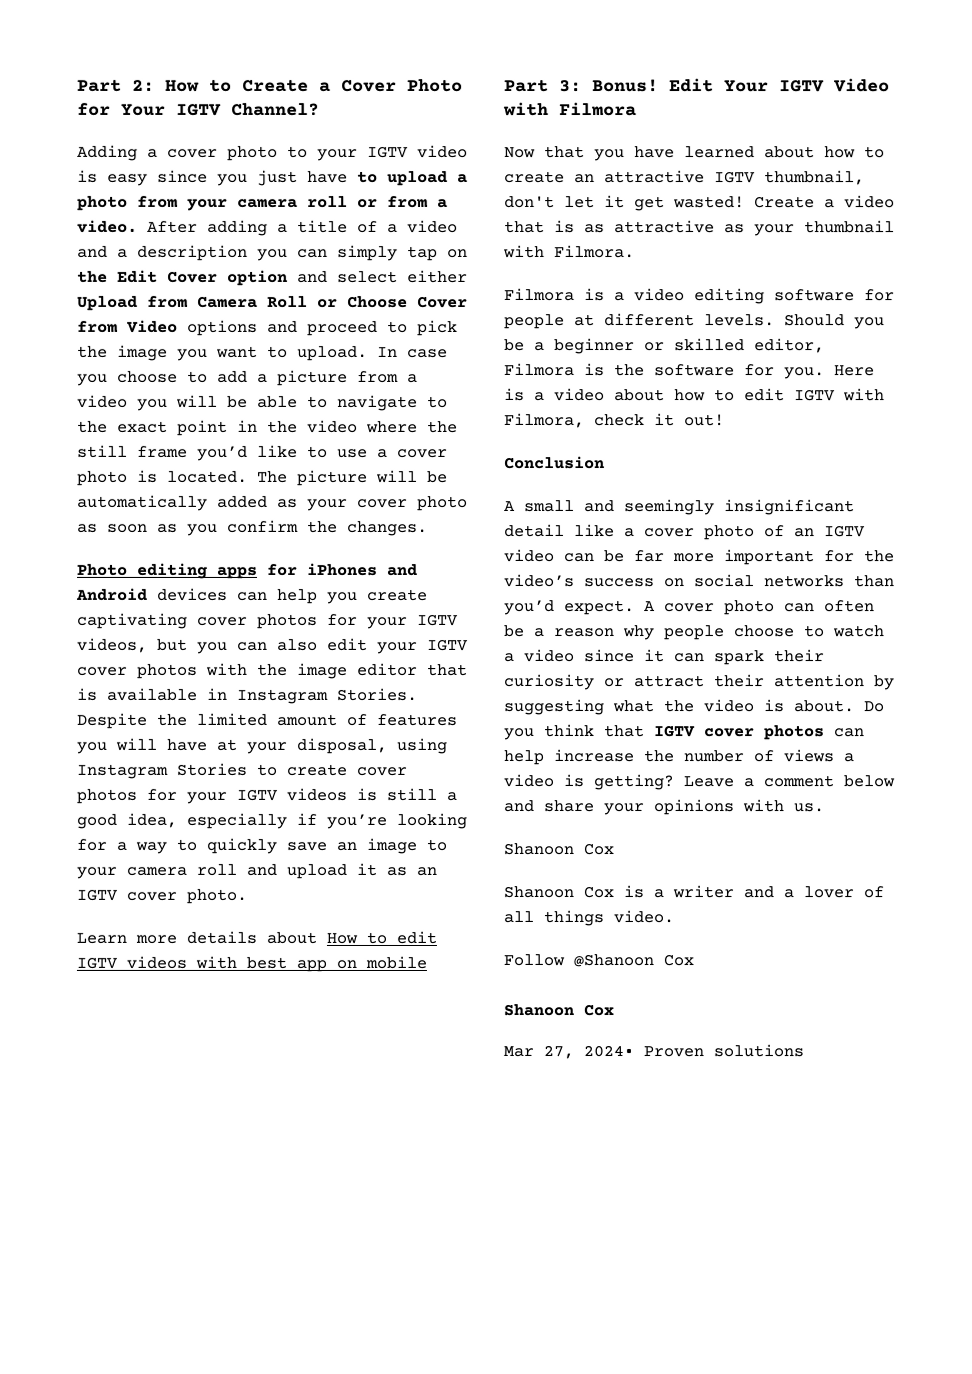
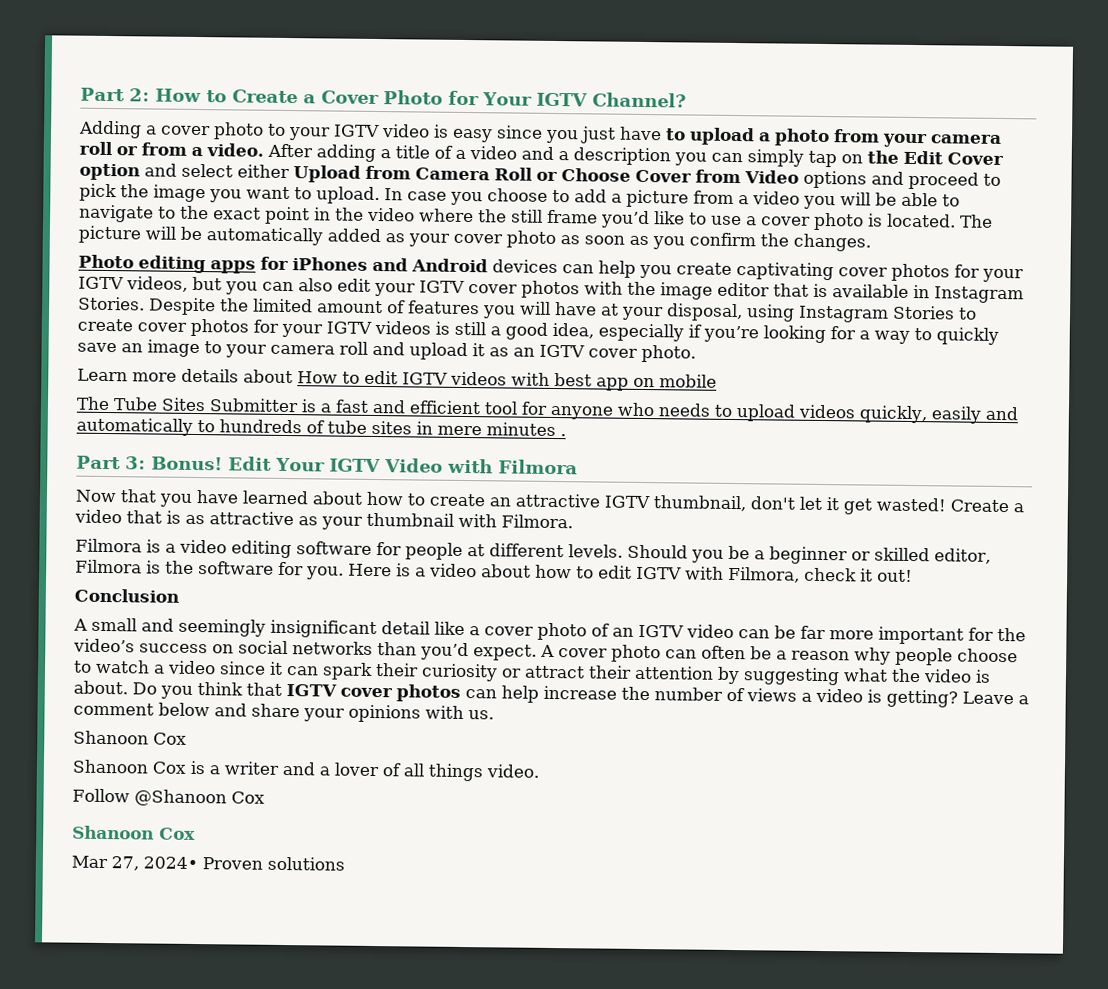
+ The Tube Sites Submitter is a fast and efficient tool for anyone who needs to upload videos quickly, easily and automatically to hundreds of tube sites in mere minutes .

